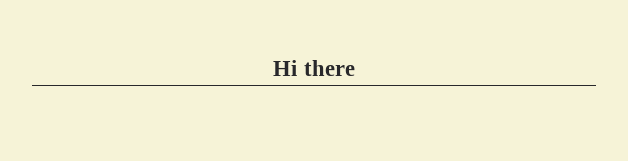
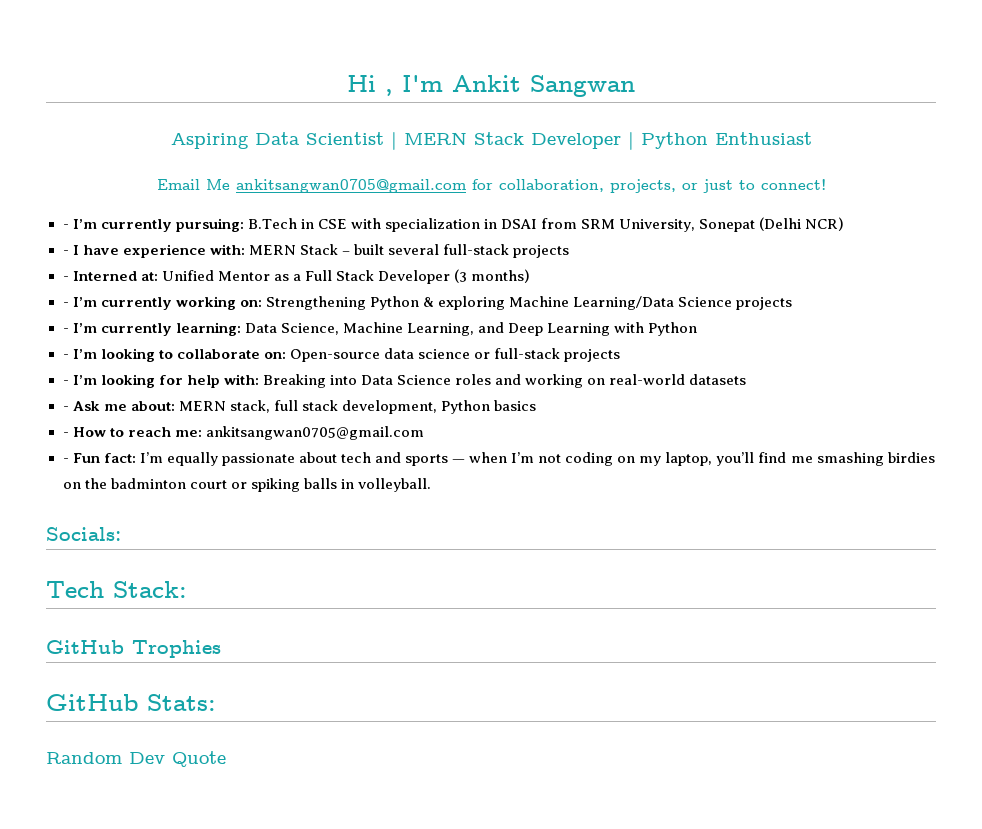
- Hi there
+ Hi , I'm Ankit Sangwan
+ Aspiring Data Scientist | MERN Stack Developer | Python Enthusiast
+ Email Me ankitsangwan0705@gmail.com for collaboration, projects, or just to connect!
+ - I’m currently pursuing: B.Tech in CSE with specialization in DSAI from SRM University, Sonepat (Delhi NCR)
+ - I have experience with: MERN Stack – built several full-stack projects
+ - Interned at: Unified Mentor as a Full Stack Developer (3 months)
+ - I’m currently working on: Strengthening Python & exploring Machine Learning/Data Science projects
+ - I’m currently learning: Data Science, Machine Learning, and Deep Learning with Python
+ - I’m looking to collaborate on: Open-source data science or full-stack projects
+ - I’m looking for help with: Breaking into Data Science roles and working on real-world datasets
+ - Ask me about: MERN stack, full stack development, Python basics
+ - How to reach me: ankitsangwan0705@gmail.com
+ - Fun fact: I’m equally passionate about tech and sports — when I’m not coding on my laptop, you’ll find me smashing birdies on the badminton court or spiking balls in volleyball.
+ Socials:
+ Tech Stack:
+ GitHub Trophies
+ GitHub Stats:
+ Random Dev Quote

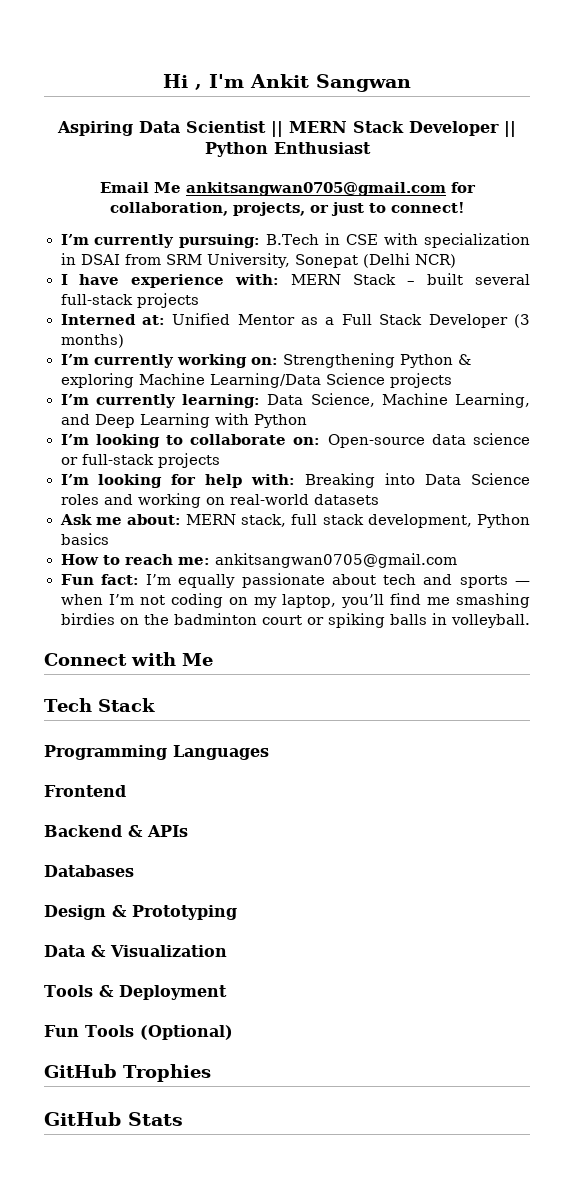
- Aspiring Data Scientist | MERN Stack Developer | Python Enthusiast
+ Aspiring Data Scientist || MERN Stack Developer || Python Enthusiast
- - I’m currently pursuing: B.Tech in CSE with specialization in DSAI from SRM University, Sonepat (Delhi NCR)
+ I’m currently pursuing: B.Tech in CSE with specialization in DSAI from SRM University, Sonepat (Delhi NCR)
- - I have experience with: MERN Stack – built several full-stack projects
+ I have experience with: MERN Stack – built several full-stack projects
- - Interned at: Unified Mentor as a Full Stack Developer (3 months)
+ Interned at: Unified Mentor as a Full Stack Developer (3 months)
- - I’m currently working on: Strengthening Python & exploring Machine Learning/Data Science projects
+ I’m currently working on: Strengthening Python & exploring Machine Learning/Data Science projects
- - I’m currently learning: Data Science, Machine Learning, and Deep Learning with Python
+ I’m currently learning: Data Science, Machine Learning, and Deep Learning with Python
- - I’m looking to collaborate on: Open-source data science or full-stack projects
+ I’m looking to collaborate on: Open-source data science or full-stack projects
- - I’m looking for help with: Breaking into Data Science roles and working on real-world datasets
+ I’m looking for help with: Breaking into Data Science roles and working on real-world datasets
- - Ask me about: MERN stack, full stack development, Python basics
+ Ask me about: MERN stack, full stack development, Python basics
- - How to reach me: ankitsangwan0705@gmail.com
+ How to reach me: ankitsangwan0705@gmail.com
- - Fun fact: I’m equally passionate about tech and sports — when I’m not coding on my laptop, you’ll find me smashing birdies on the badminton court or spiking balls in volleyball.
+ Fun fact: I’m equally passionate about tech and sports — when I’m not coding on my laptop, you’ll find me smashing birdies on the badminton court or spiking balls in volleyball.
- Socials:
- Tech Stack:
+ Connect with Me
+ Tech Stack
+ Programming Languages
+ Frontend
+ Backend & APIs
+ Databases
+ Design & Prototyping
+ Data & Visualization
+ Tools & Deployment
+ Fun Tools (Optional)
- GitHub Stats:
- Random Dev Quote
+ GitHub Stats

